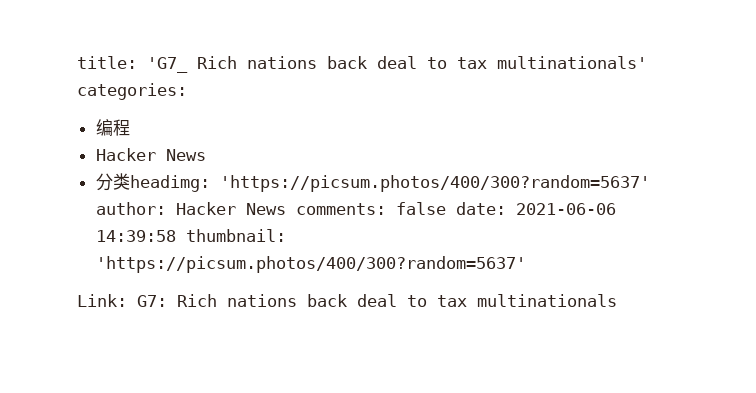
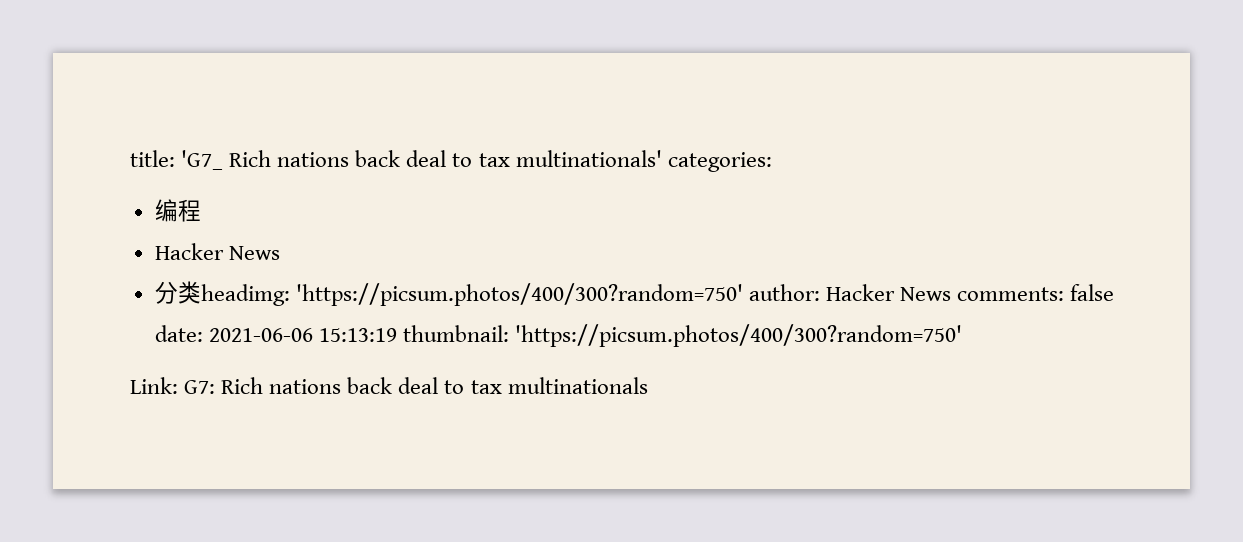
- 分类headimg: 'https://picsum.photos/400/300?random=5637' author: Hacker News comments: false date: 2021-06-06 14:39:58 thumbnail: 'https://picsum.photos/400/300?random=5637'
+ 分类headimg: 'https://picsum.photos/400/300?random=750' author: Hacker News comments: false date: 2021-06-06 15:13:19 thumbnail: 'https://picsum.photos/400/300?random=750'

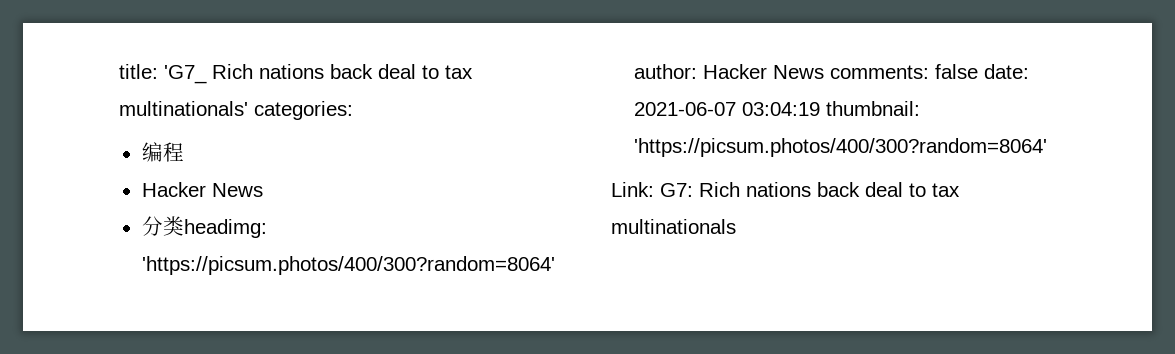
- 分类headimg: 'https://picsum.photos/400/300?random=750' author: Hacker News comments: false date: 2021-06-06 15:13:19 thumbnail: 'https://picsum.photos/400/300?random=750'
+ 分类headimg: 'https://picsum.photos/400/300?random=8064' author: Hacker News comments: false date: 2021-06-07 03:04:19 thumbnail: 'https://picsum.photos/400/300?random=8064'

